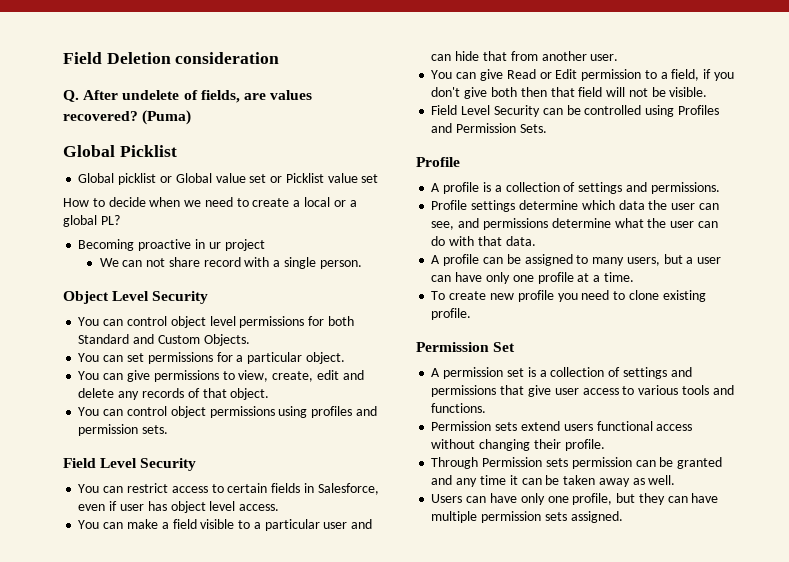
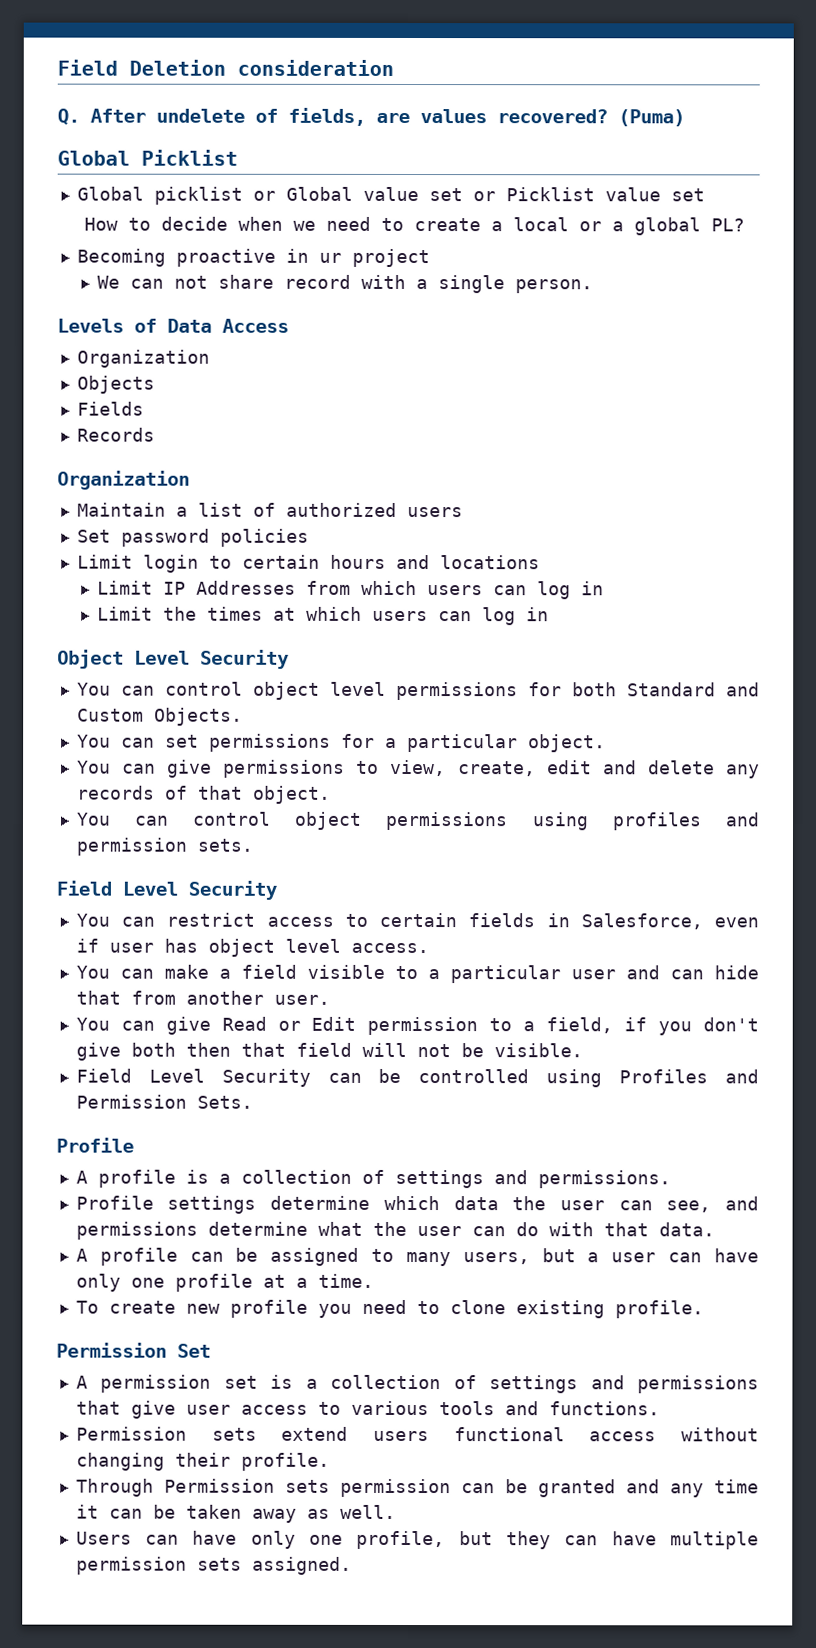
+ Levels of Data Access
+ Organization
+ Objects
+ Fields
+ Records
+ Organization
+ Maintain a list of authorized users
+ Set password policies
+ Limit login to certain hours and locations
+ Limit IP Addresses from which users can log in
+ Limit the times at which users can log in

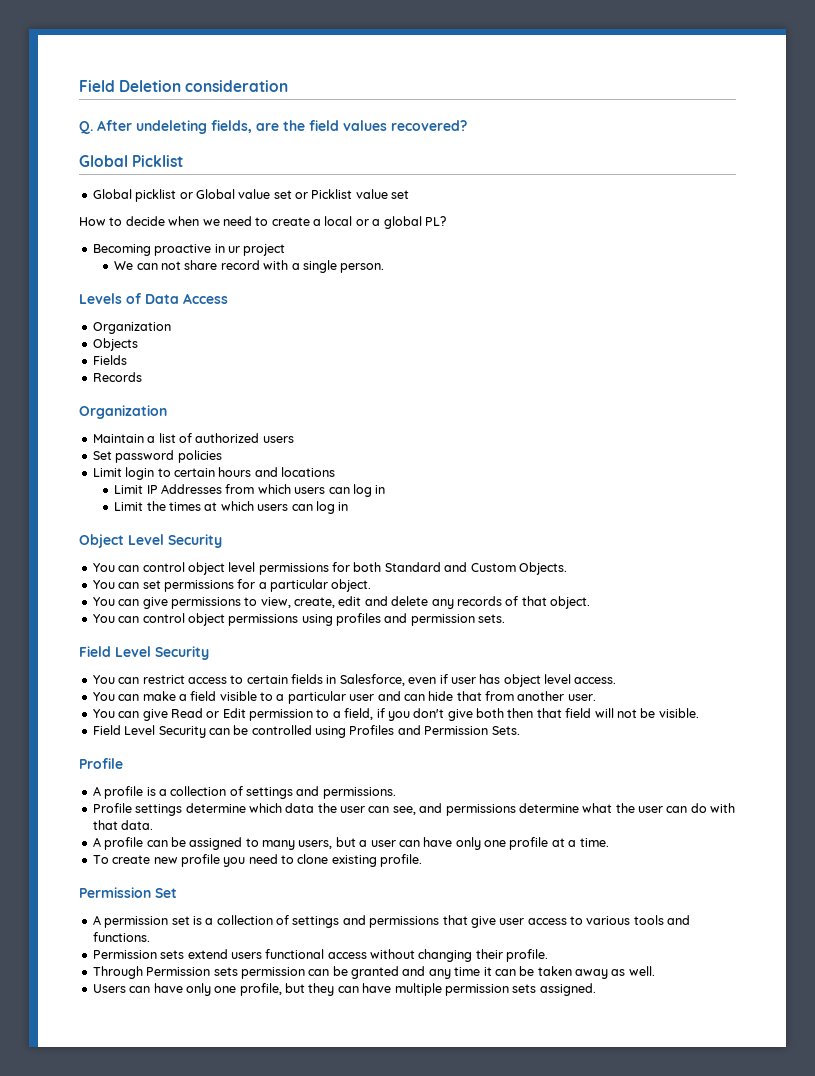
- Q. After undelete of fields, are values recovered? (Puma)
+ Q. After undeleting fields, are the field values recovered?

